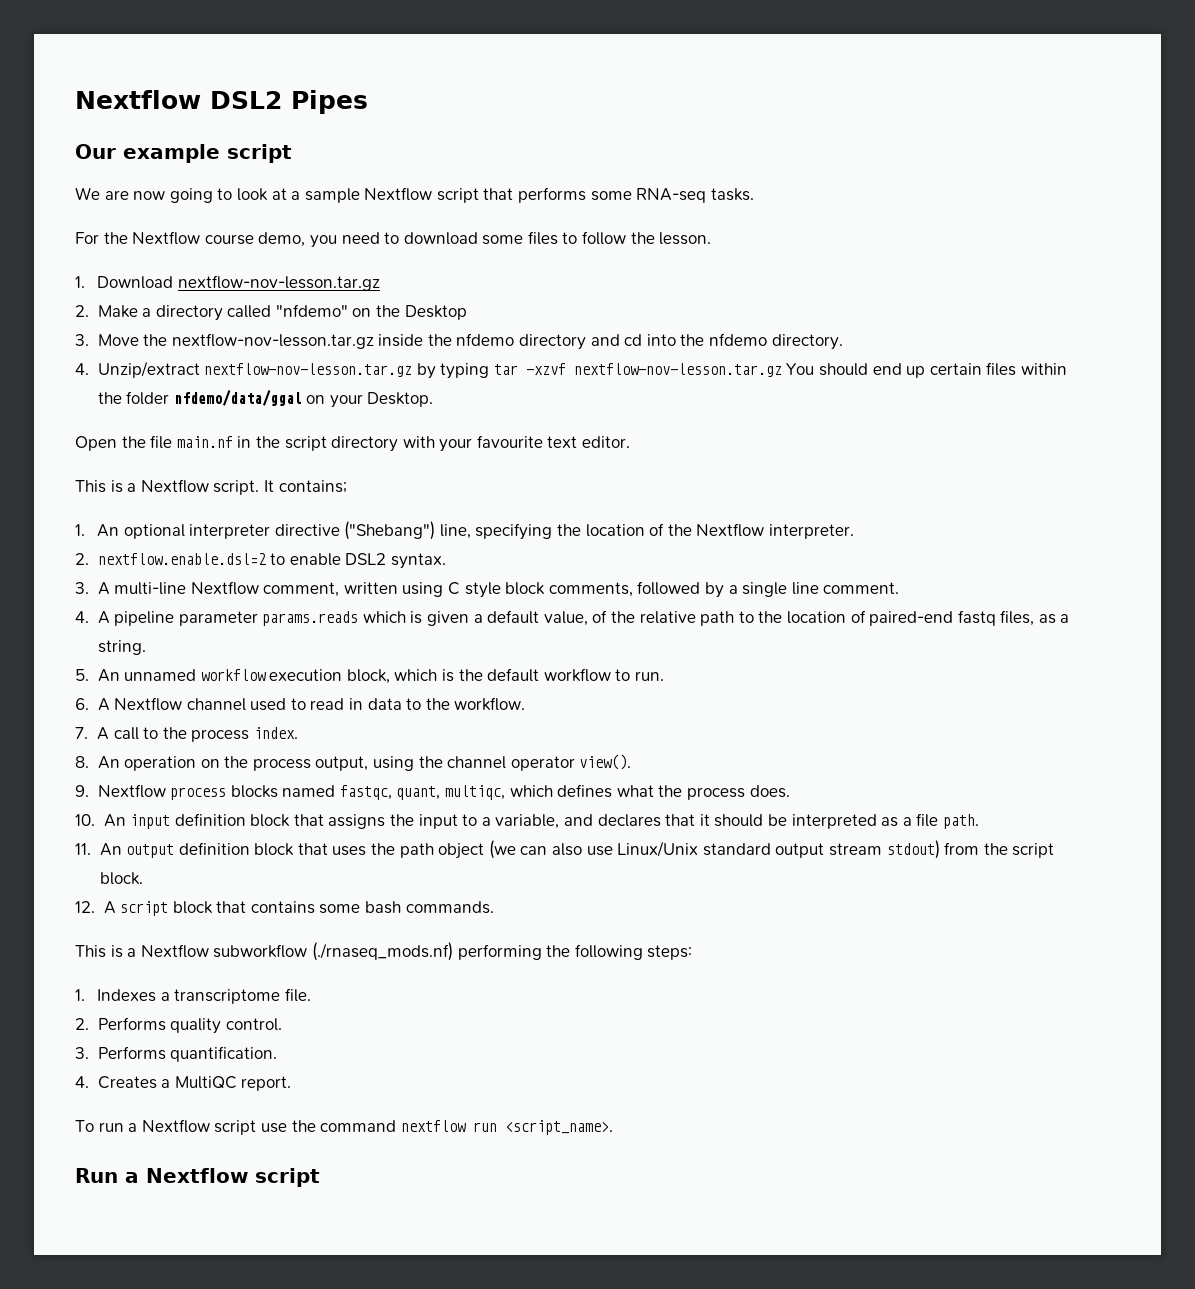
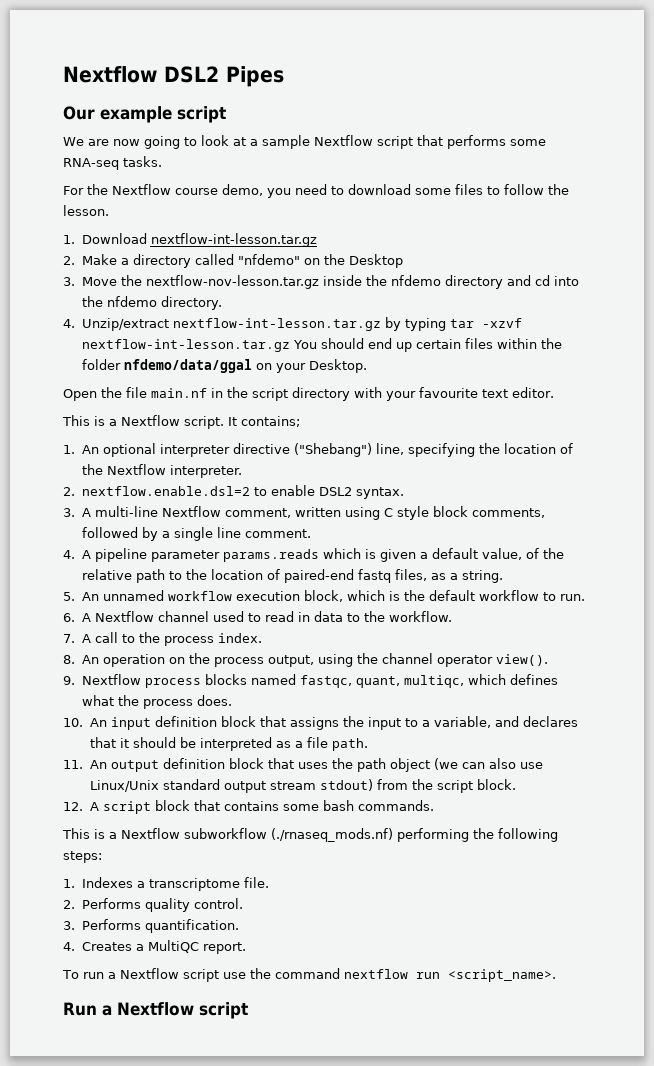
- 1. Download nextflow-nov-lesson.tar.gz
+ 1. Download nextflow-int-lesson.tar.gz
- 4. Unzip/extract nextflow-nov-lesson.tar.gz by typing tar -xzvf nextflow-nov-lesson.tar.gz You should end up certain files within the folder nfdemo/data/ggal on your Desktop.
+ 4. Unzip/extract nextflow-int-lesson.tar.gz by typing tar -xzvf nextflow-int-lesson.tar.gz You should end up certain files within the folder nfdemo/data/ggal on your Desktop.

